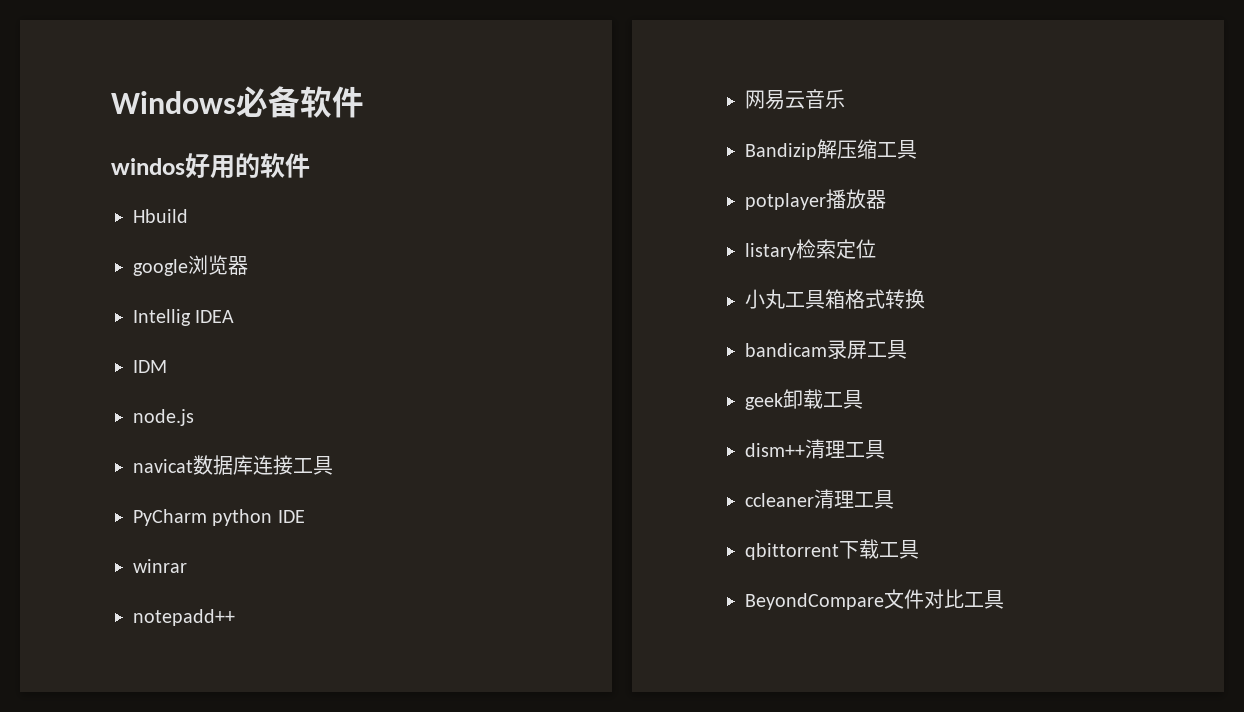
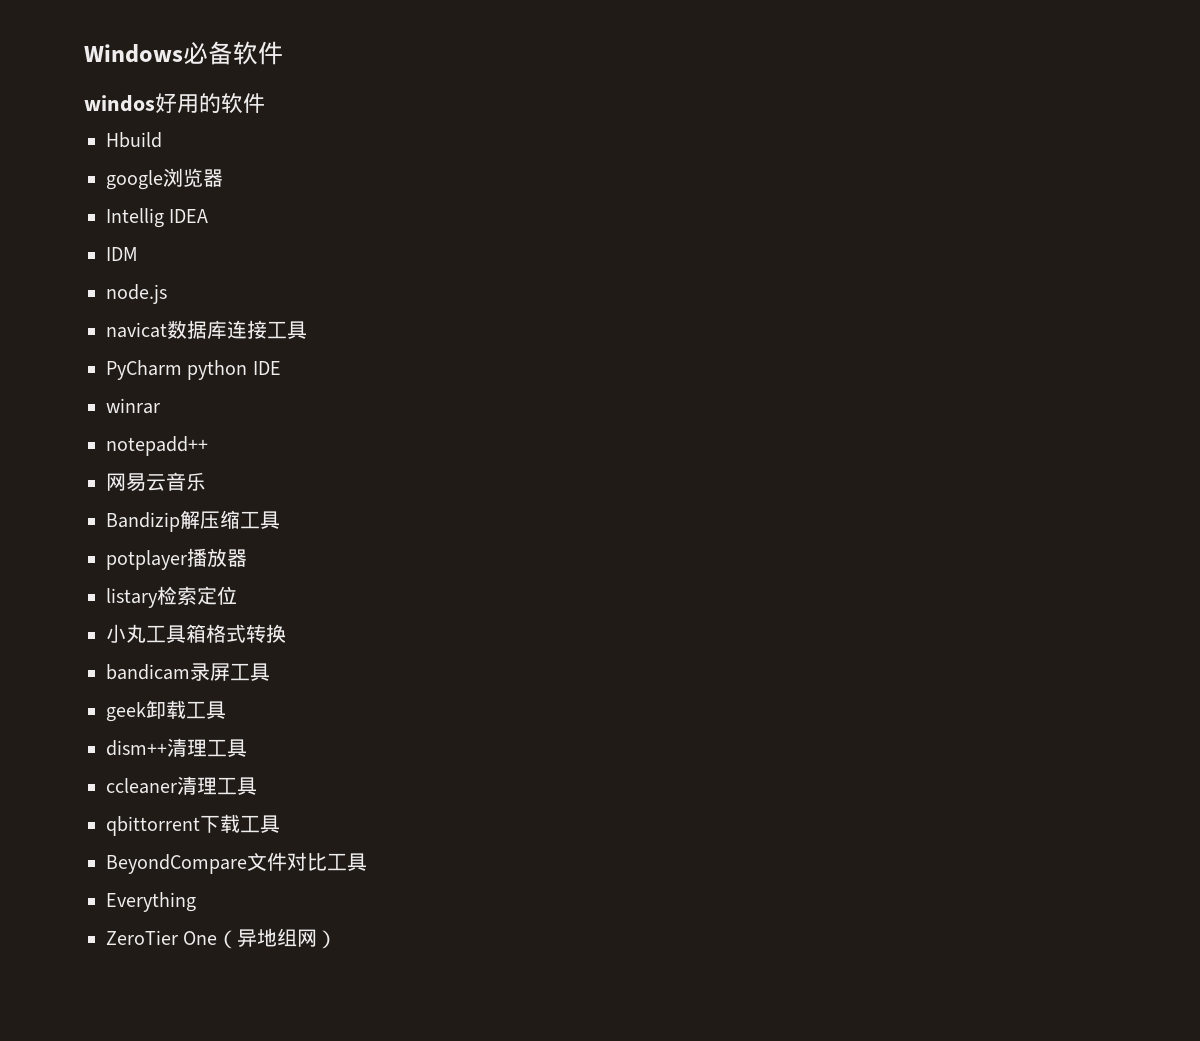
+ Everything
+ ZeroTier One（异地组网）

